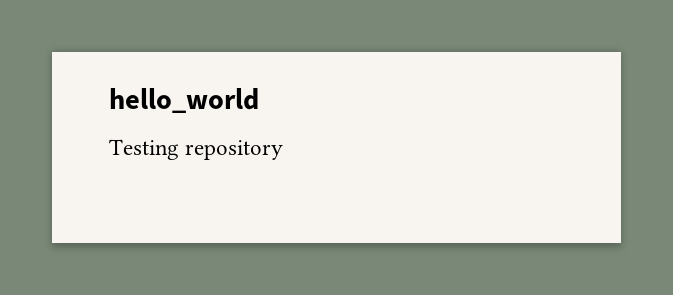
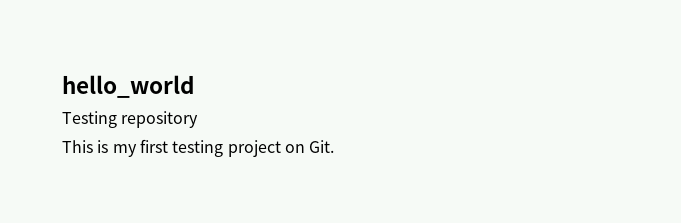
+ This is my first testing project on Git.

